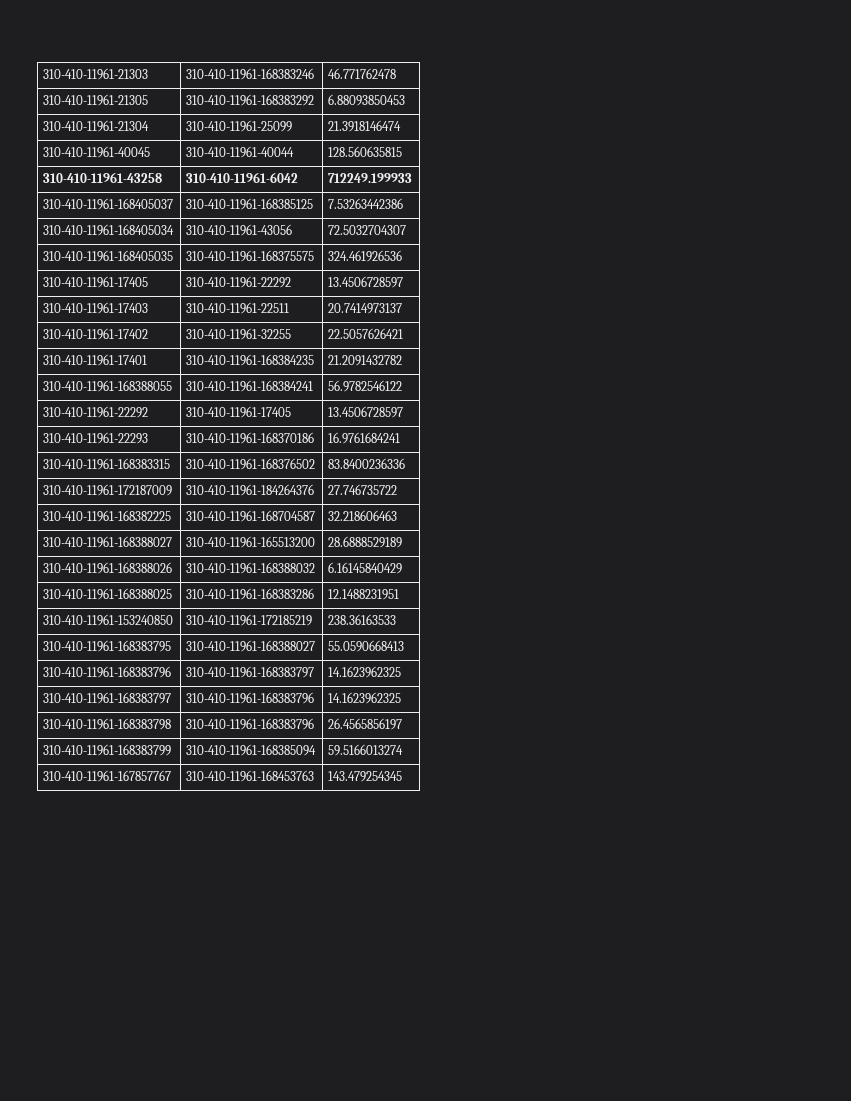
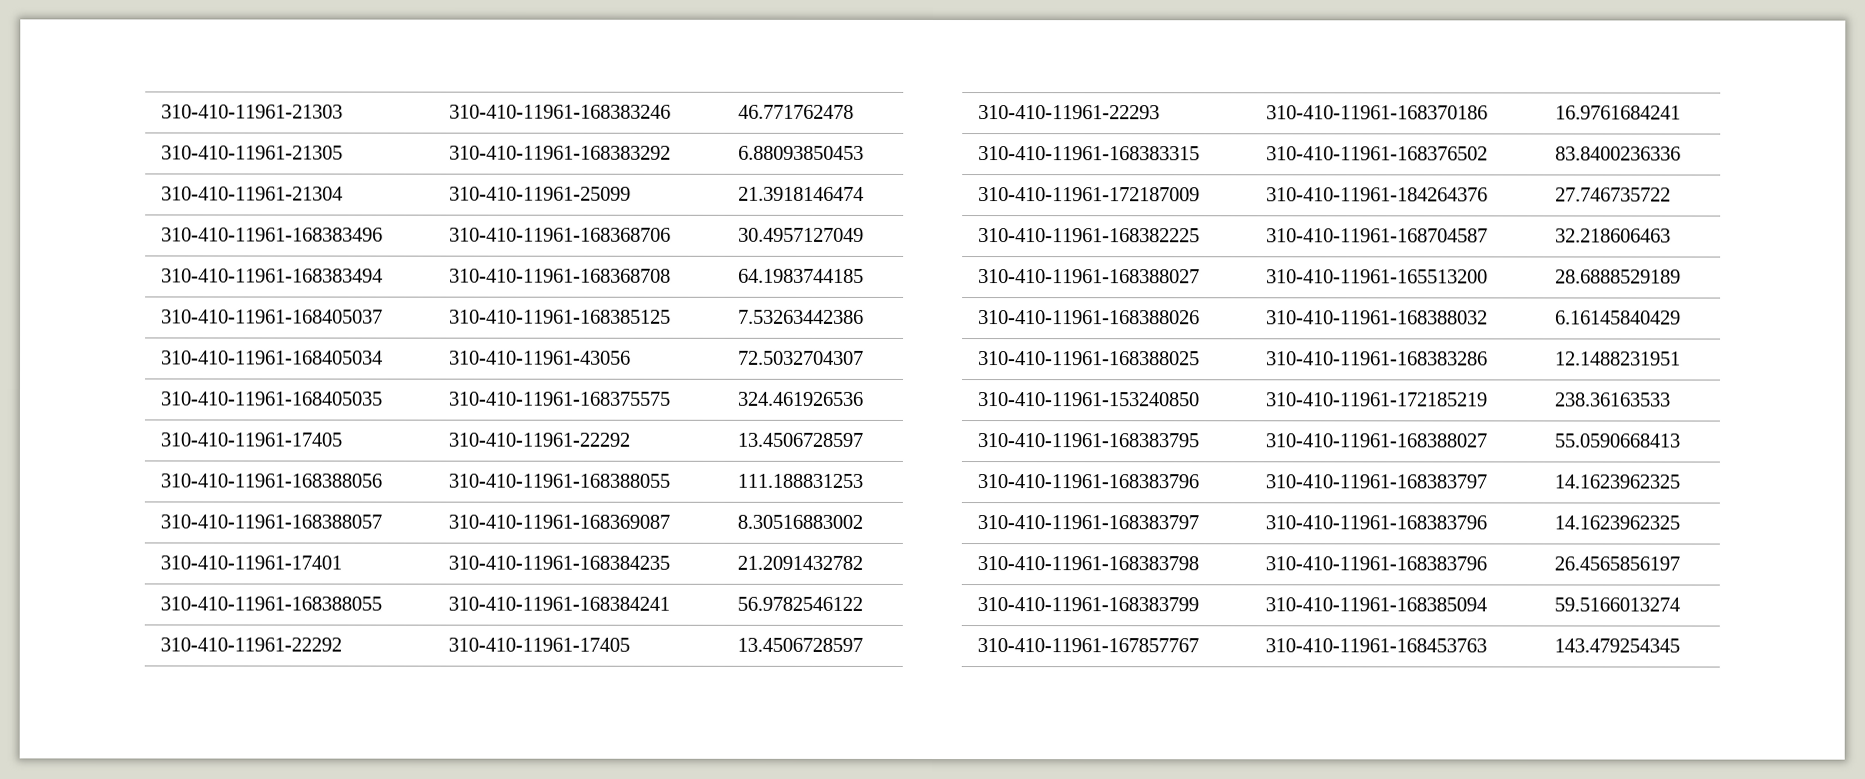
- 310-410-11961-40045 | 310-410-11961-40044 | 128.560635815
- 310-410-11961-43258 | 310-410-11961-6042 | 712249.199933
+ 310-410-11961-168383496 | 310-410-11961-168368706 | 30.4957127049
+ 310-410-11961-168383494 | 310-410-11961-168368708 | 64.1983744185
- 310-410-11961-17403 | 310-410-11961-22511 | 20.7414973137
- 310-410-11961-17402 | 310-410-11961-32255 | 22.5057626421
+ 310-410-11961-168388056 | 310-410-11961-168388055 | 111.188831253
+ 310-410-11961-168388057 | 310-410-11961-168369087 | 8.30516883002

